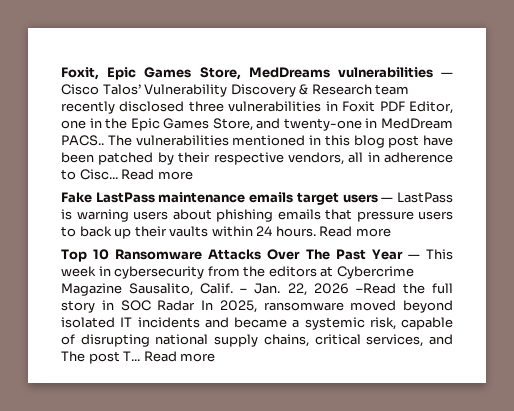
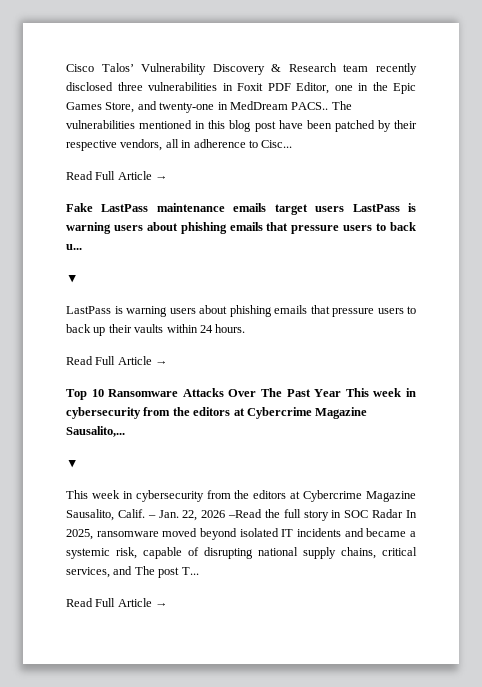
- Foxit, Epic Games Store, MedDreams vulnerabilities — Cisco Talos’ Vulnerability Discovery & Research team recently disclosed three vulnerabilities in Foxit PDF Editor, one in the Epic Games Store, and twenty-one in MedDream PACS..
+ Cisco Talos’ Vulnerability Discovery & Research team recently disclosed three vulnerabilities in Foxit PDF Editor, one in the Epic Games Store, and twenty-one in MedDream PACS..
- The vulnerabilities mentioned in this blog post have been patched by their respective vendors, all in adherence to Cisc... Read more
+ The vulnerabilities mentioned in this blog post have been patched by their respective vendors, all in adherence to Cisc...
+ Read Full Article →
- Fake LastPass maintenance emails target users — LastPass is warning users about phishing emails that pressure users to back up their vaults within 24 hours. Read more
+ Fake LastPass maintenance emails target users LastPass is warning users about phishing emails that pressure users to back u...
+ ▼
+ LastPass is warning users about phishing emails that pressure users to back up their vaults within 24 hours.
+ Read Full Article →
- Top 10 Ransomware Attacks Over The Past Year — This week in cybersecurity from the editors at Cybercrime Magazine Sausalito, Calif.
+ Top 10 Ransomware Attacks Over The Past Year This week in cybersecurity from the editors at Cybercrime Magazine Sausalito,...
+ ▼
+ This week in cybersecurity from the editors at Cybercrime Magazine Sausalito, Calif.
- – Jan. 22, 2026 –Read the full story in SOC Radar In 2025, ransomware moved beyond isolated IT incidents and became a systemic risk, capable of disrupting national supply chains, critical services, and The post T... Read more
+ – Jan. 22, 2026 –Read the full story in SOC Radar In 2025, ransomware moved beyond isolated IT incidents and became a systemic risk, capable of disrupting national supply chains, critical services, and The post T...
+ Read Full Article →

